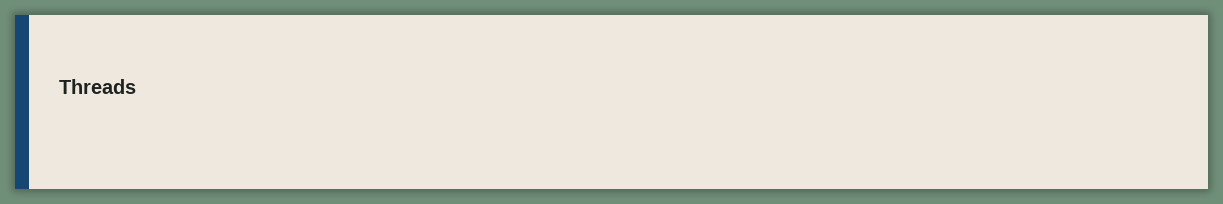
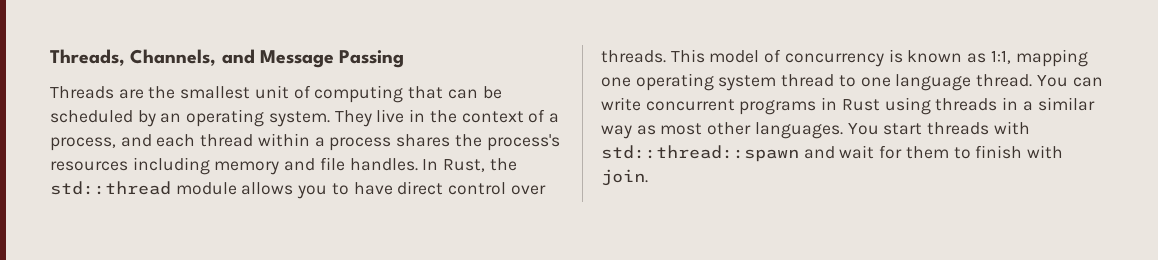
- Threads
+ Threads, Channels, and Message Passing
+ Threads are the smallest unit of computing that can be scheduled by an operating system. They live in the context of a process, and each thread within a process shares the process's resources including memory and file handles. In Rust, the std::thread module allows you to have direct control over threads. This model of concurrency is known as 1:1, mapping one operating system thread to one language thread. You can write concurrent programs in Rust using threads in a similar way as most other languages. You start threads with std::thread::spawn and wait for them to finish with join.

